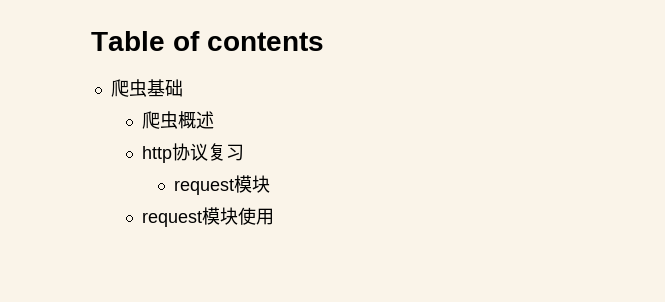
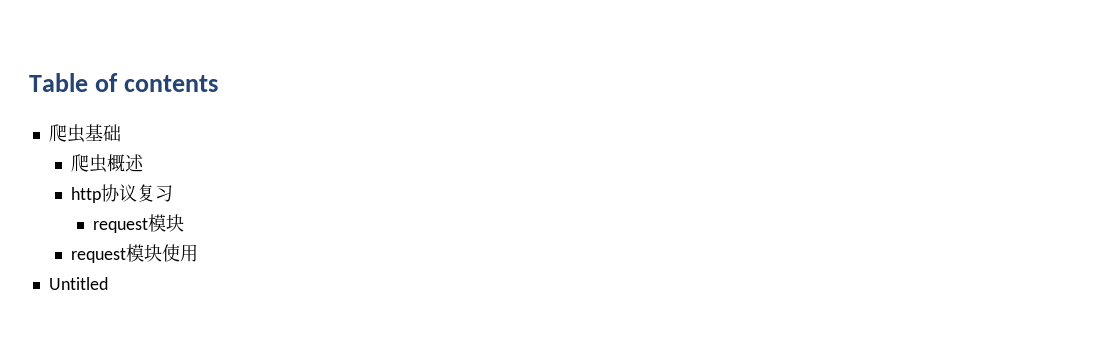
+ Untitled

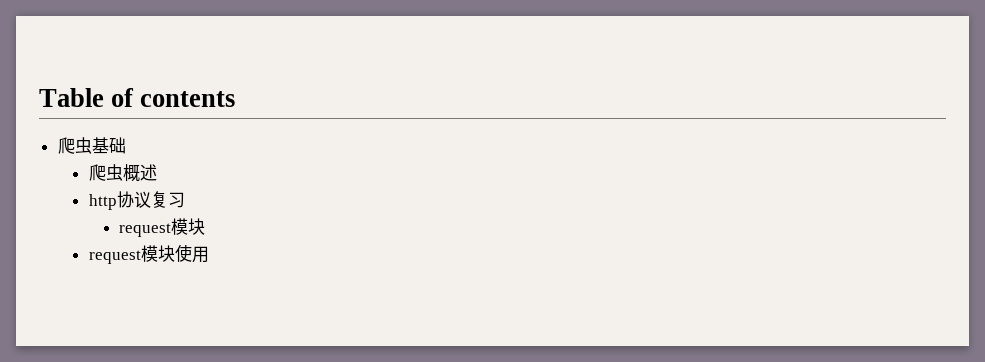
- Untitled

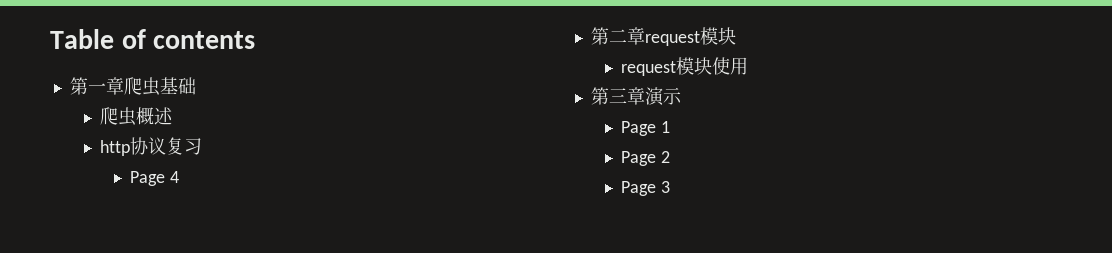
- 爬虫基础
+ 第一章爬虫基础
  http协议复习
- request模块
+ Page 4
+ 第二章request模块
+ 第三章演示
+ Page 1
+ Page 2
+ Page 3

